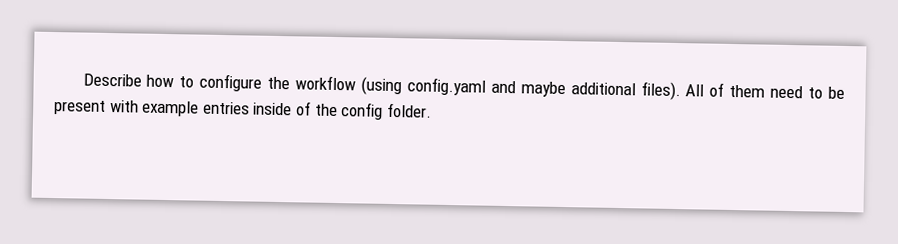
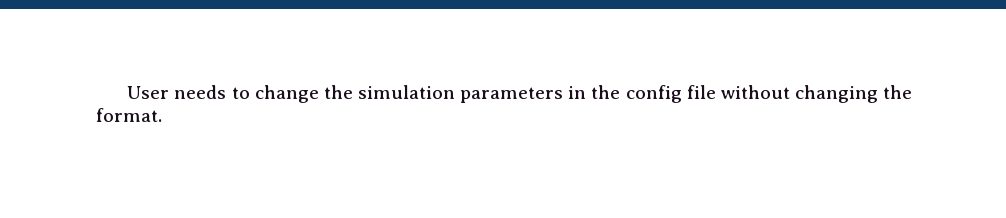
- Describe how to configure the workflow (using config.yaml and maybe additional files). All of them need to be present with example entries inside of the config folder.
+ User needs to change the simulation parameters in the config file without changing the format.

